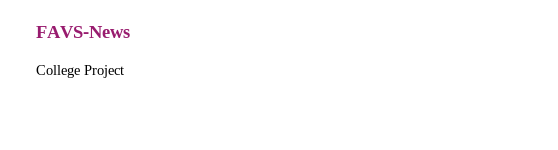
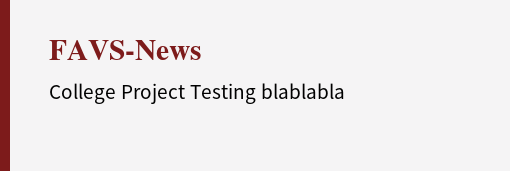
- College Project
+ College Project Testing blablabla

